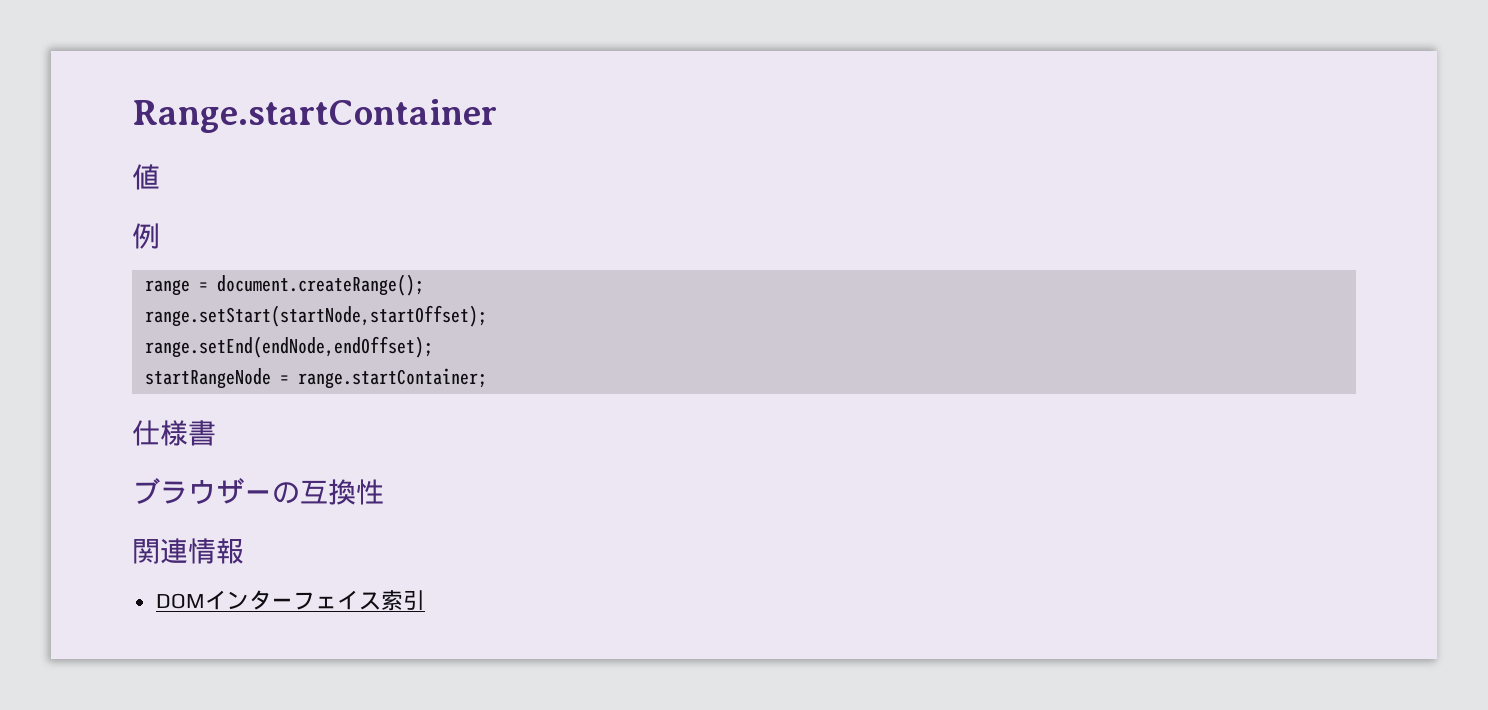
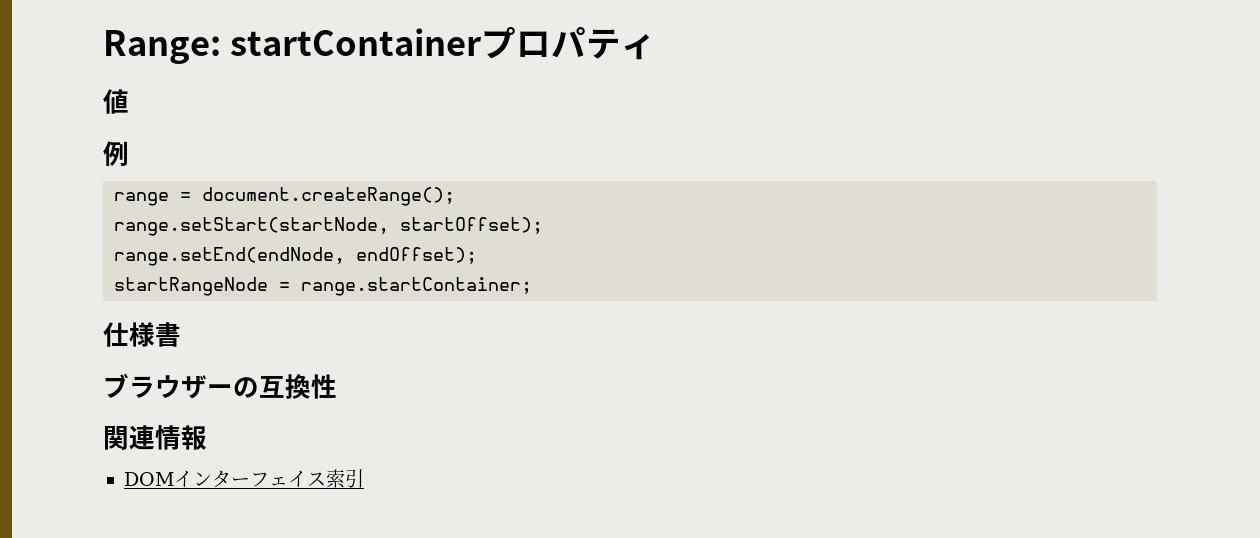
- Range.startContainer
+ Range: startContainerプロパティ
- range.setStart(startNode,startOffset);
- range.setEnd(endNode,endOffset);
+ range.setStart(startNode, startOffset);
+ range.setEnd(endNode, endOffset);

